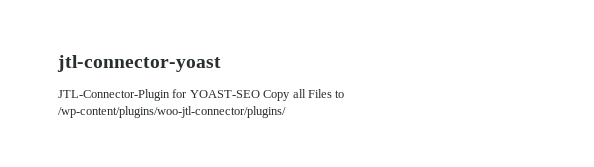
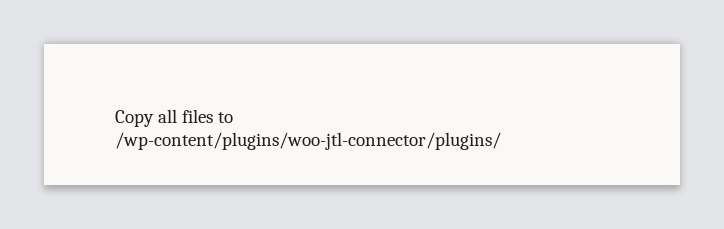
- jtl-connector-yoast
- JTL-Connector-Plugin for YOAST-SEO Copy all Files to /wp-content/plugins/woo-jtl-connector/plugins/
+ Copy all files to /wp-content/plugins/woo-jtl-connector/plugins/

